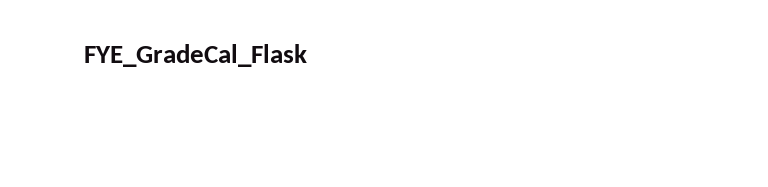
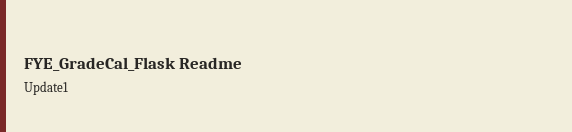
- FYE_GradeCal_Flask
+ FYE_GradeCal_Flask Readme
+ Update1

